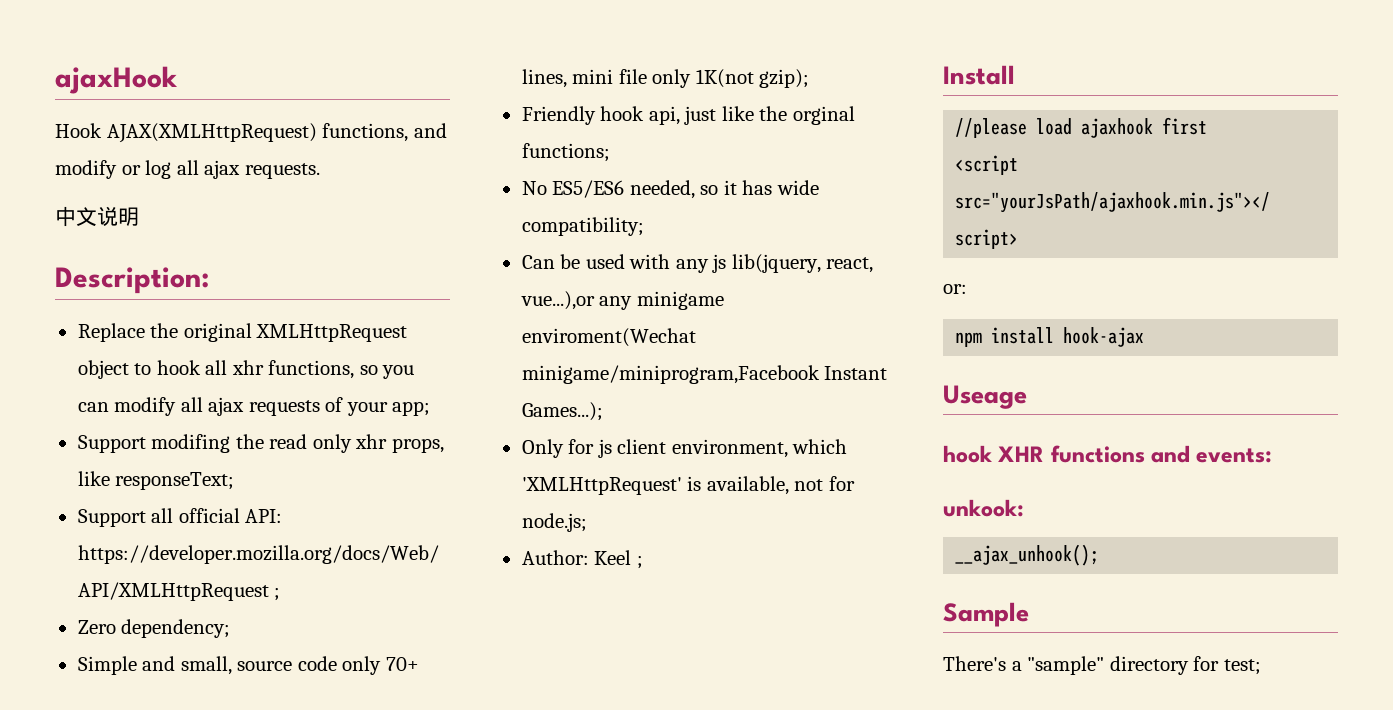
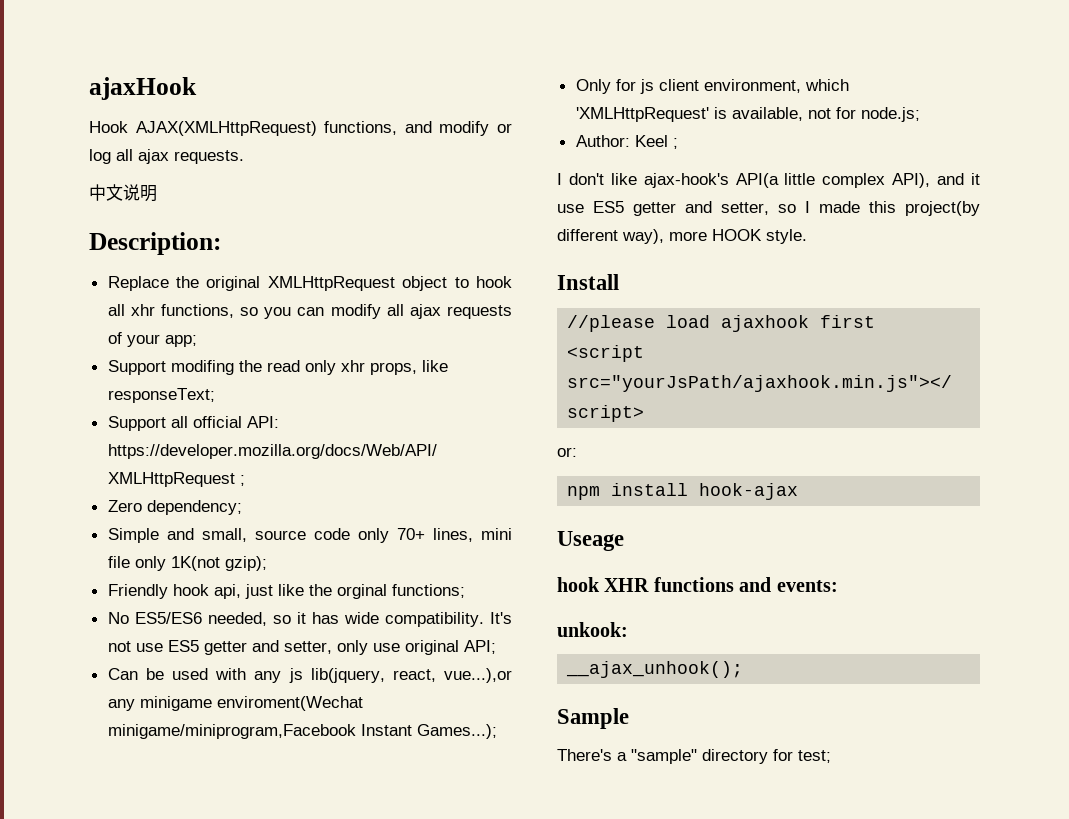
- No ES5/ES6 needed, so it has wide compatibility;
+ No ES5/ES6 needed, so it has wide compatibility. It's not use ES5 getter and setter, only use original API;
+ I don't like ajax-hook's API(a little complex API), and it use ES5 getter and setter, so I made this project(by different way), more HOOK style.

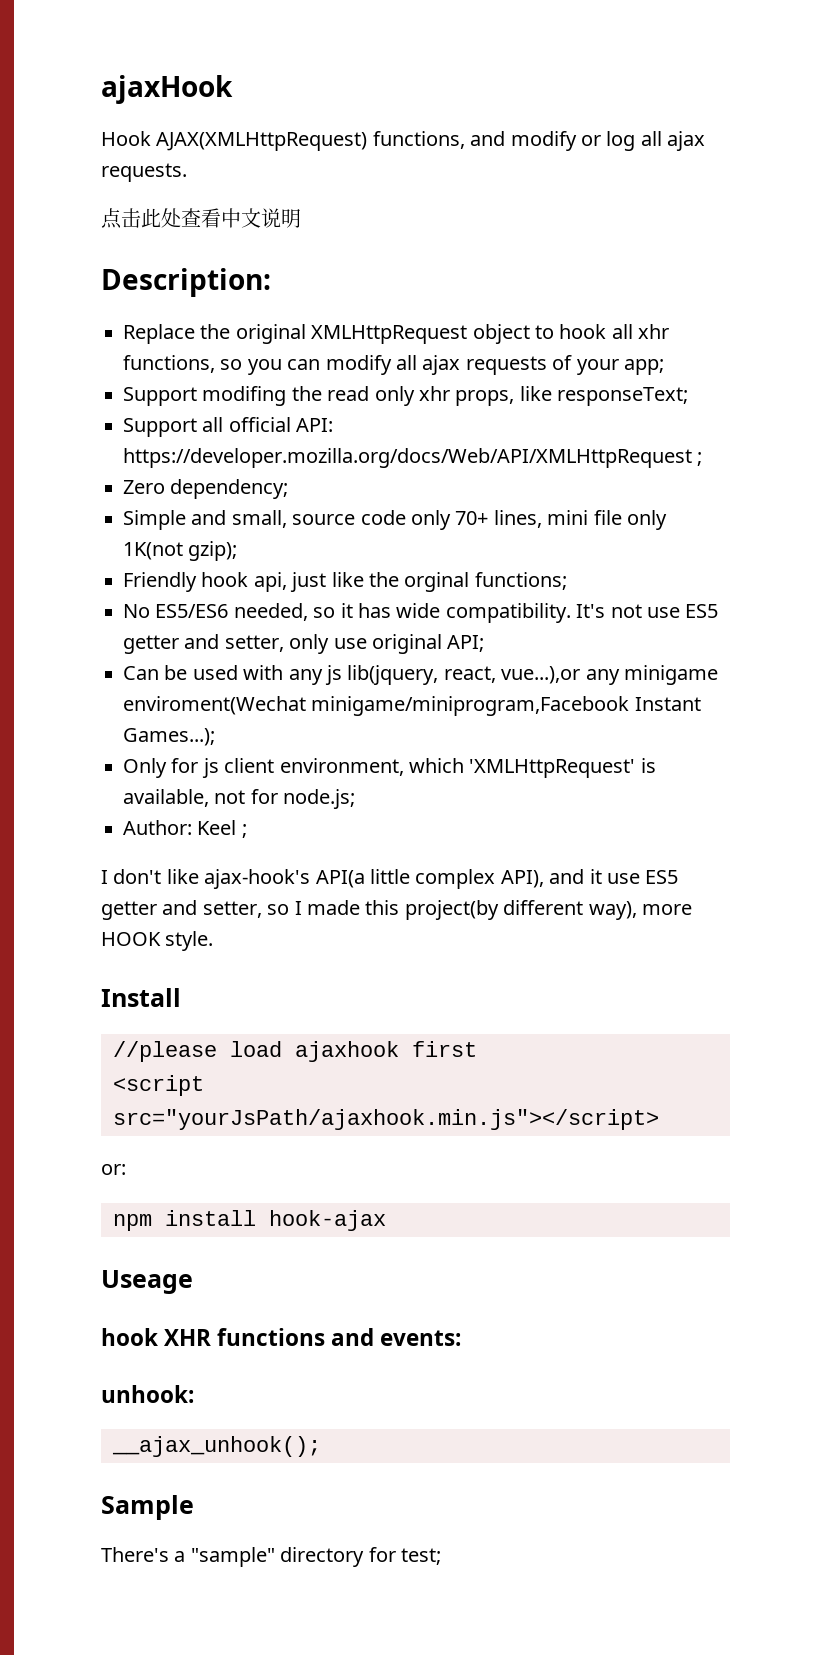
- 中文说明
+ 点击此处查看中文说明
- unkook:
+ unhook:

